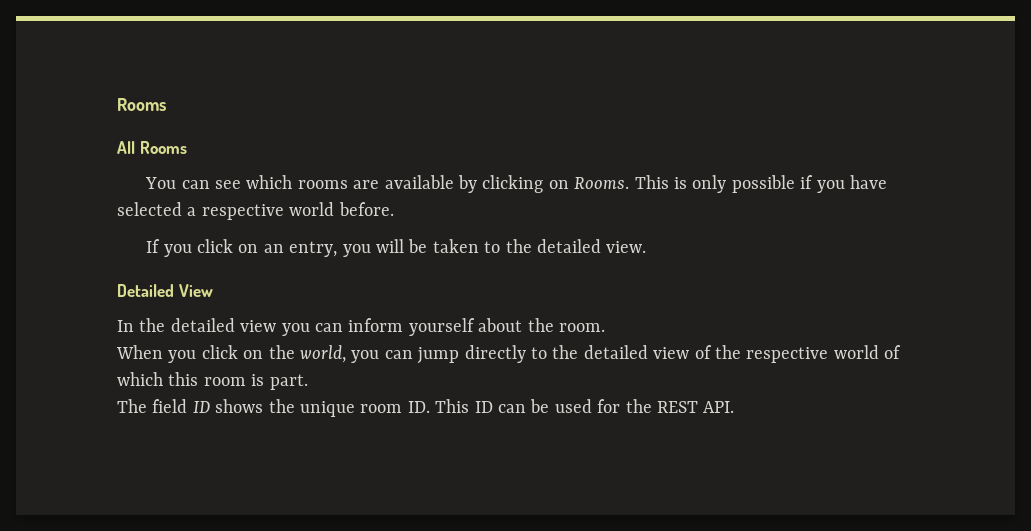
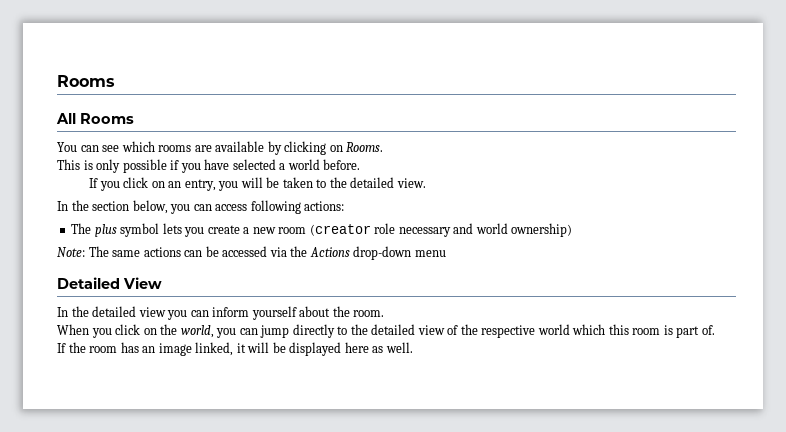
- You can see which rooms are available by clicking on Rooms. This is only possible if you have selected a respective world before.
+ You can see which rooms are available by clicking on Rooms.
+ This is only possible if you have selected a world before.
+ In the section below, you can access following actions:
+ The plus symbol lets you create a new room (creator role necessary and world ownership)
+ Note: The same actions can be accessed via the Actions drop-down menu
- When you click on the world, you can jump directly to the detailed view of the respective world of which this room is part.
- The field ID shows the unique room ID. This ID can be used for the REST API.
+ When you click on the world, you can jump directly to the detailed view of the respective world which this room is part of.
+ If the room has an image linked, it will be displayed here as well.

